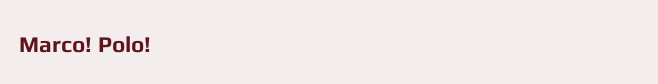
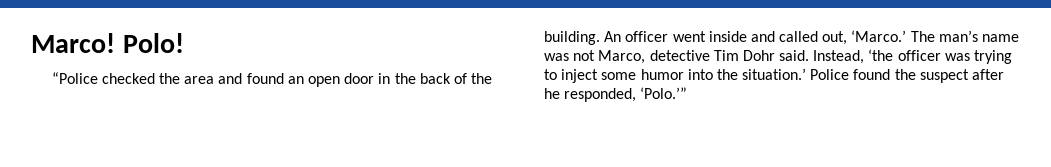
+ “Police checked the area and found an open door in the back of the building. An officer went inside and called out, ‘Marco.’ The man’s name was not Marco, detective Tim Dohr said. Instead, ‘the officer was trying to inject some humor into the situation.’ Police found the suspect after he responded, ‘Polo.’”

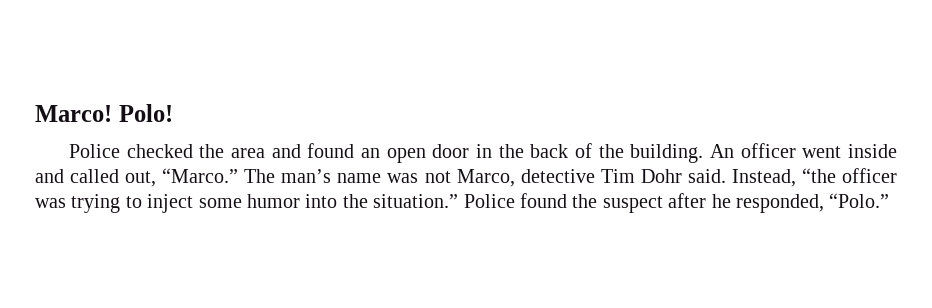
- “Police checked the area and found an open door in the back of the building.
+ Police checked the area and found an open door in the back of the building.
- An officer went inside and called out, ‘Marco.’
+ An officer went inside and called out, “Marco.”
- Instead, ‘the officer was trying to inject some humor into the situation.’
+ Instead, “the officer was trying to inject some humor into the situation.”
- Police found the suspect after he responded, ‘Polo.’”
+ Police found the suspect after he responded, “Polo.”

